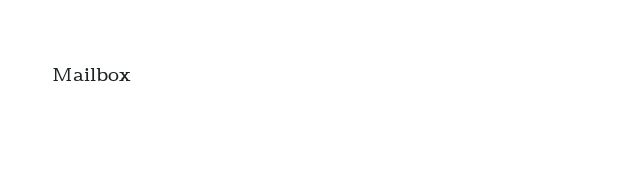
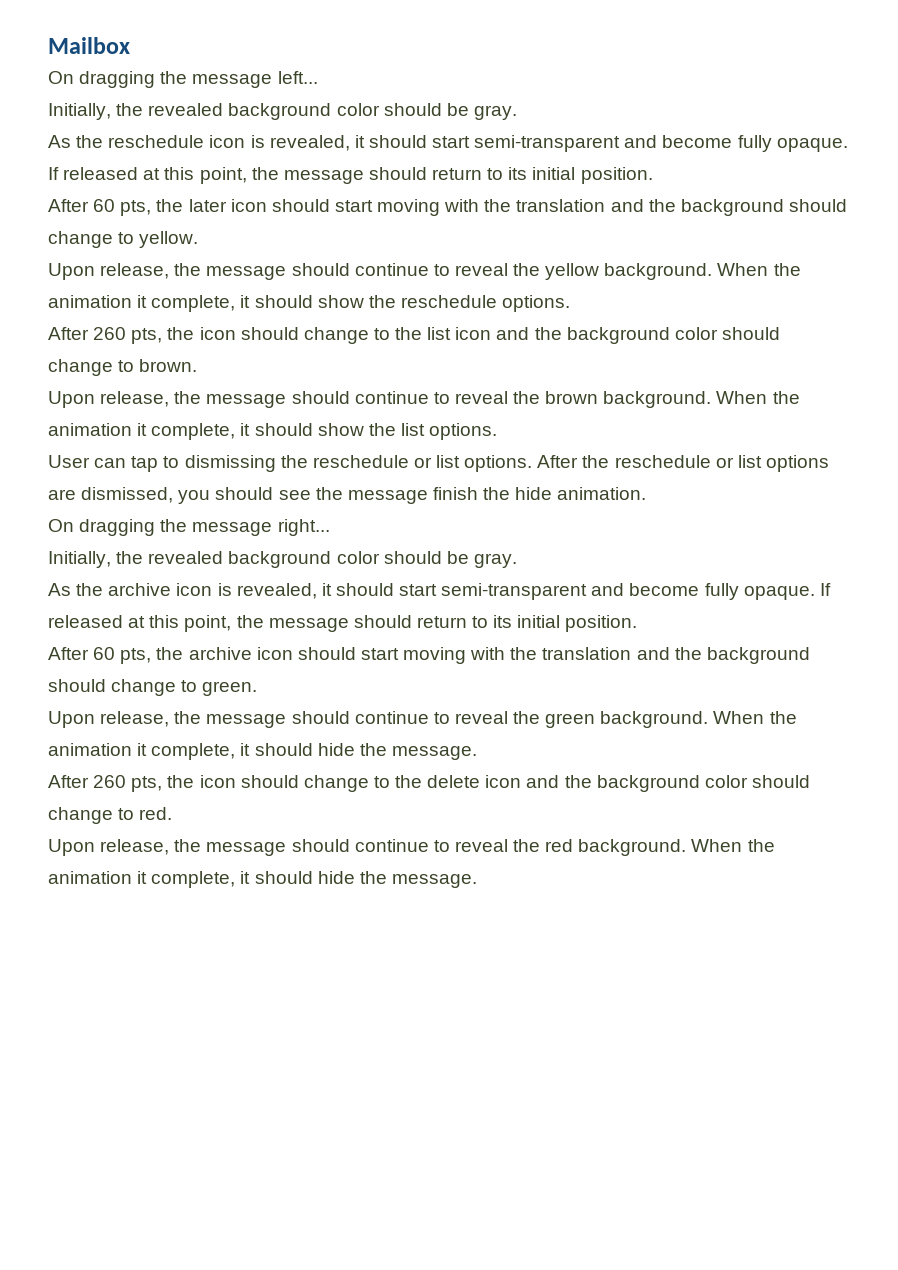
+ On dragging the message left...
+ Initially, the revealed background color should be gray.
+ As the reschedule icon is revealed, it should start semi-transparent and become fully opaque. If released at this point, the message should return to its initial position.
+ After 60 pts, the later icon should start moving with the translation and the background should change to yellow.
+ Upon release, the message should continue to reveal the yellow background. When the animation it complete, it should show the reschedule options.
+ After 260 pts, the icon should change to the list icon and the background color should change to brown.
+ Upon release, the message should continue to reveal the brown background. When the animation it complete, it should show the list options.
+ User can tap to dismissing the reschedule or list options. After the reschedule or list options are dismissed, you should see the message finish the hide animation.
+ On dragging the message right...
+ Initially, the revealed background color should be gray.
+ As the archive icon is revealed, it should start semi-transparent and become fully opaque. If released at this point, the message should return to its initial position.
+ After 60 pts, the archive icon should start moving with the translation and the background should change to green.
+ Upon release, the message should continue to reveal the green background. When the animation it complete, it should hide the message.
+ After 260 pts, the icon should change to the delete icon and the background color should change to red.
+ Upon release, the message should continue to reveal the red background. When the animation it complete, it should hide the message.

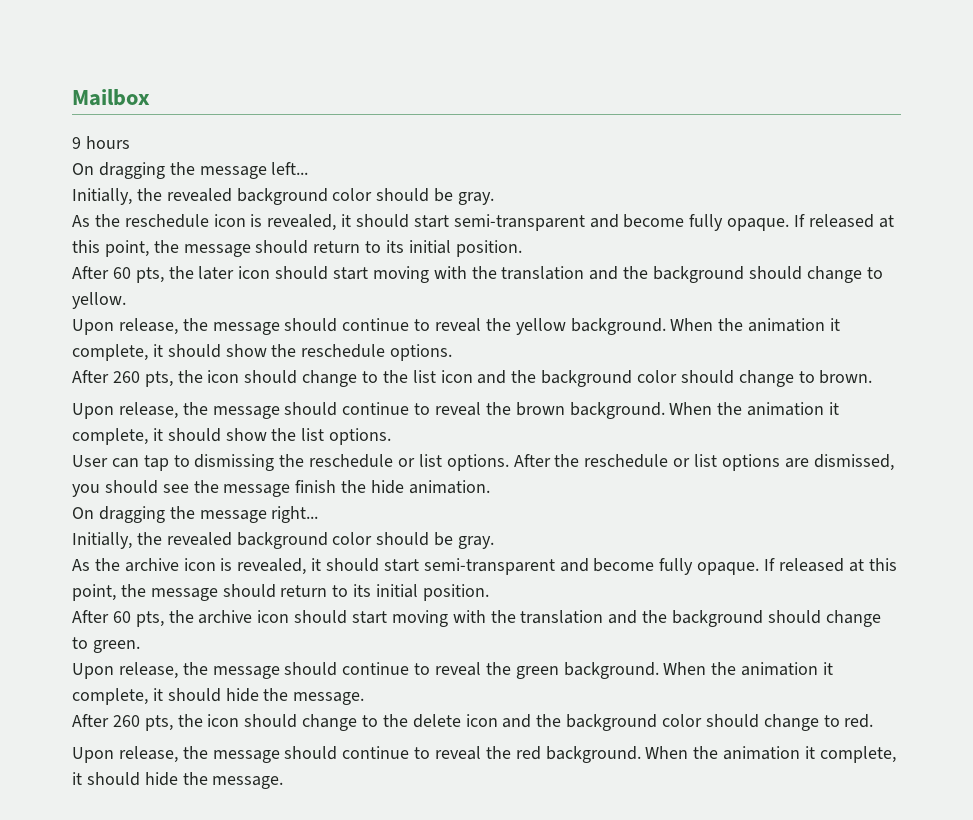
+ 9 hours

